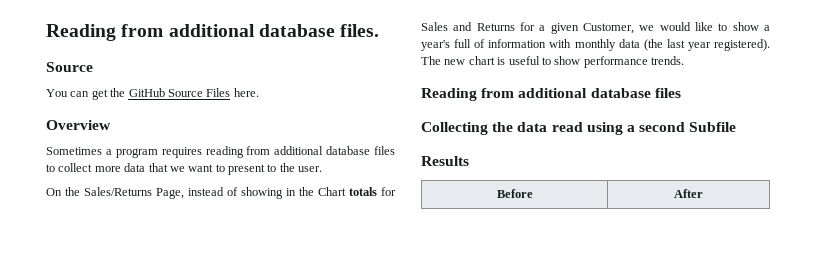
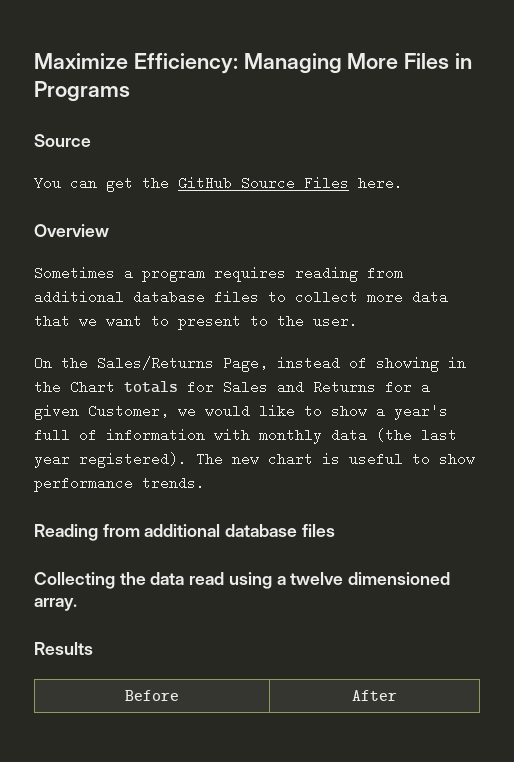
- Reading from additional database files.
+ Maximize Efficiency: Managing More Files in Programs
- Collecting the data read using a second Subfile
+ Collecting the data read using a twelve dimensioned array.

